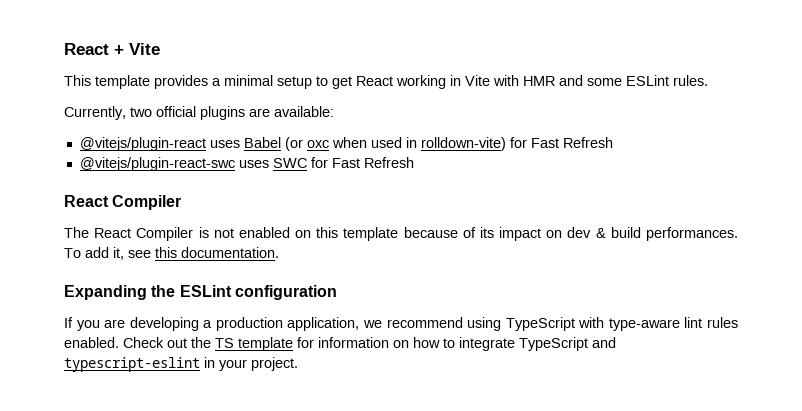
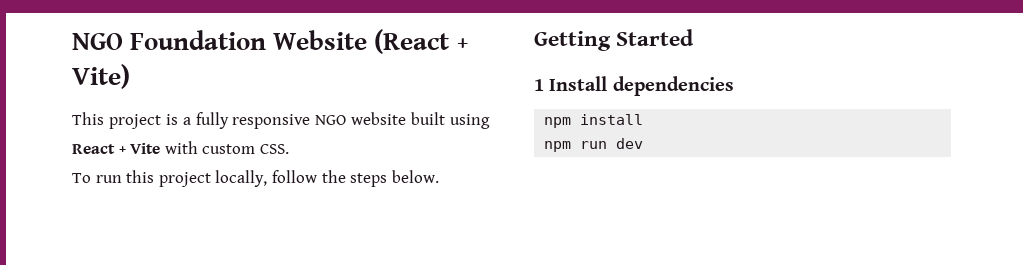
- React + Vite
- This template provides a minimal setup to get React working in Vite with HMR and some ESLint rules.
- Currently, two official plugins are available:
- @vitejs/plugin-react uses Babel (or oxc when used in rolldown-vite) for Fast Refresh
- @vitejs/plugin-react-swc uses SWC for Fast Refresh
- React Compiler
- The React Compiler is not enabled on this template because of its impact on dev & build performances. To add it, see this documentation.
- Expanding the ESLint configuration
- If you are developing a production application, we recommend using TypeScript with type-aware lint rules enabled. Check out the TS template for information on how to integrate TypeScript and typescript-eslint in your project.
+ NGO Foundation Website (React + Vite)
+ This project is a fully responsive NGO website built using React + Vite with custom CSS.
+ To run this project locally, follow the steps below.
+ Getting Started
+ 1 Install dependencies
+ npm install
+ npm run dev

